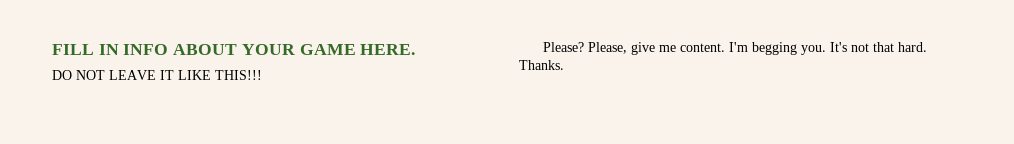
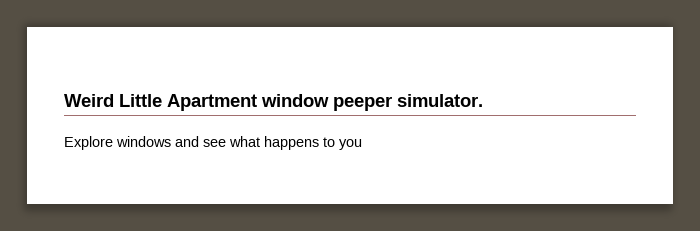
- FILL IN INFO ABOUT YOUR GAME HERE.
- DO NOT LEAVE IT LIKE THIS!!!
- Please? Please, give me content. I'm begging you. It's not that hard. Thanks.
+ Weird Little Apartment window peeper simulator.
+ Explore windows and see what happens to you

